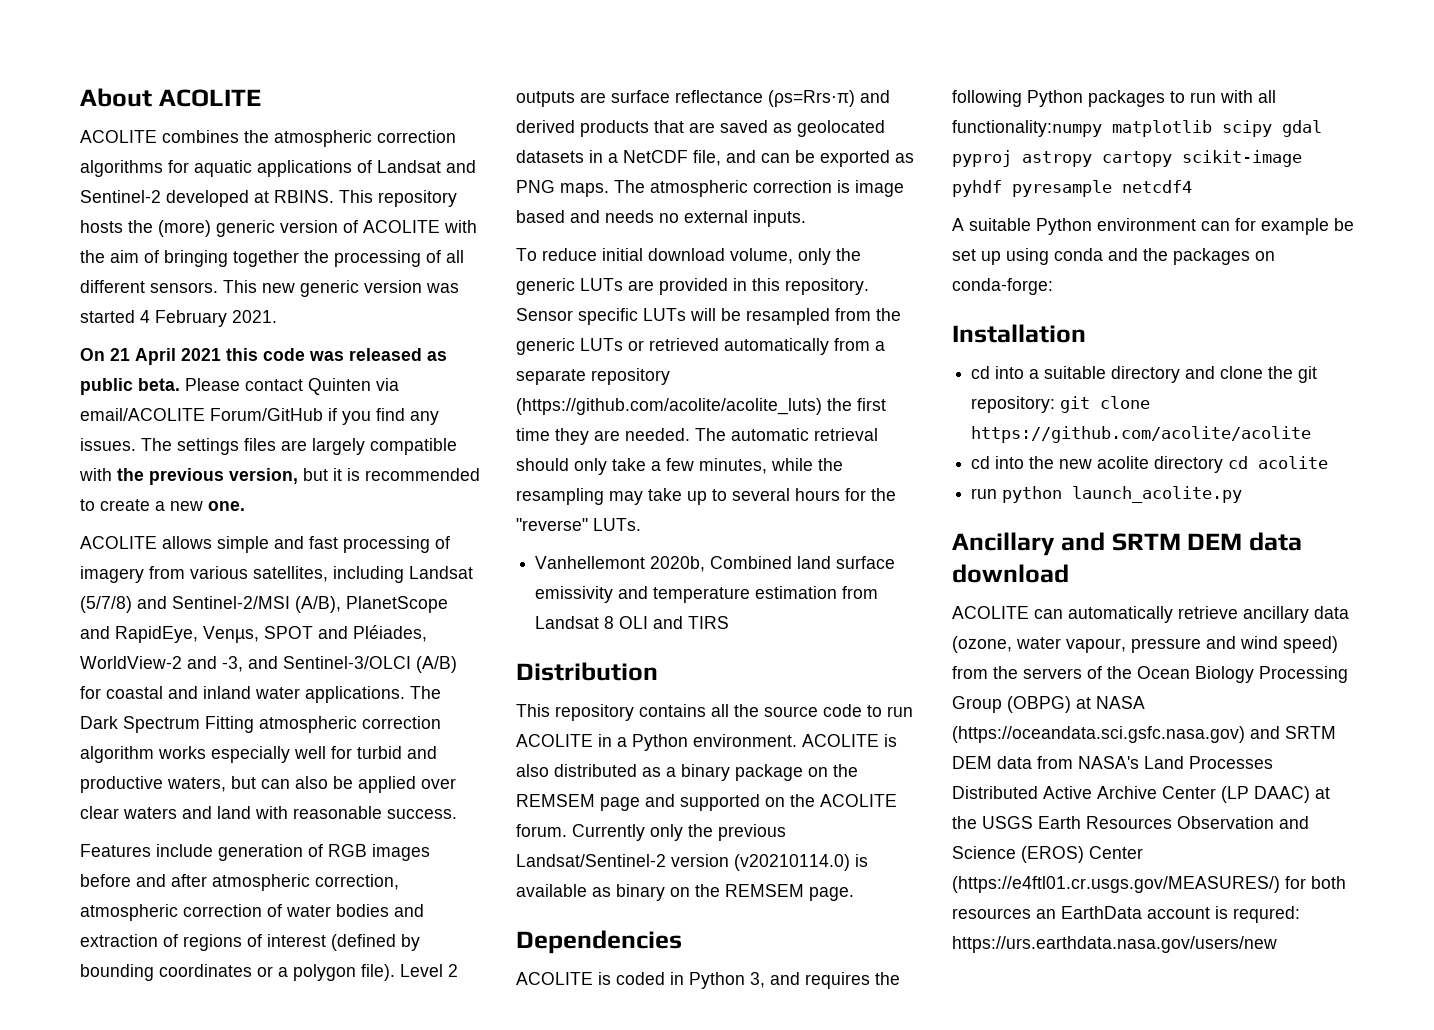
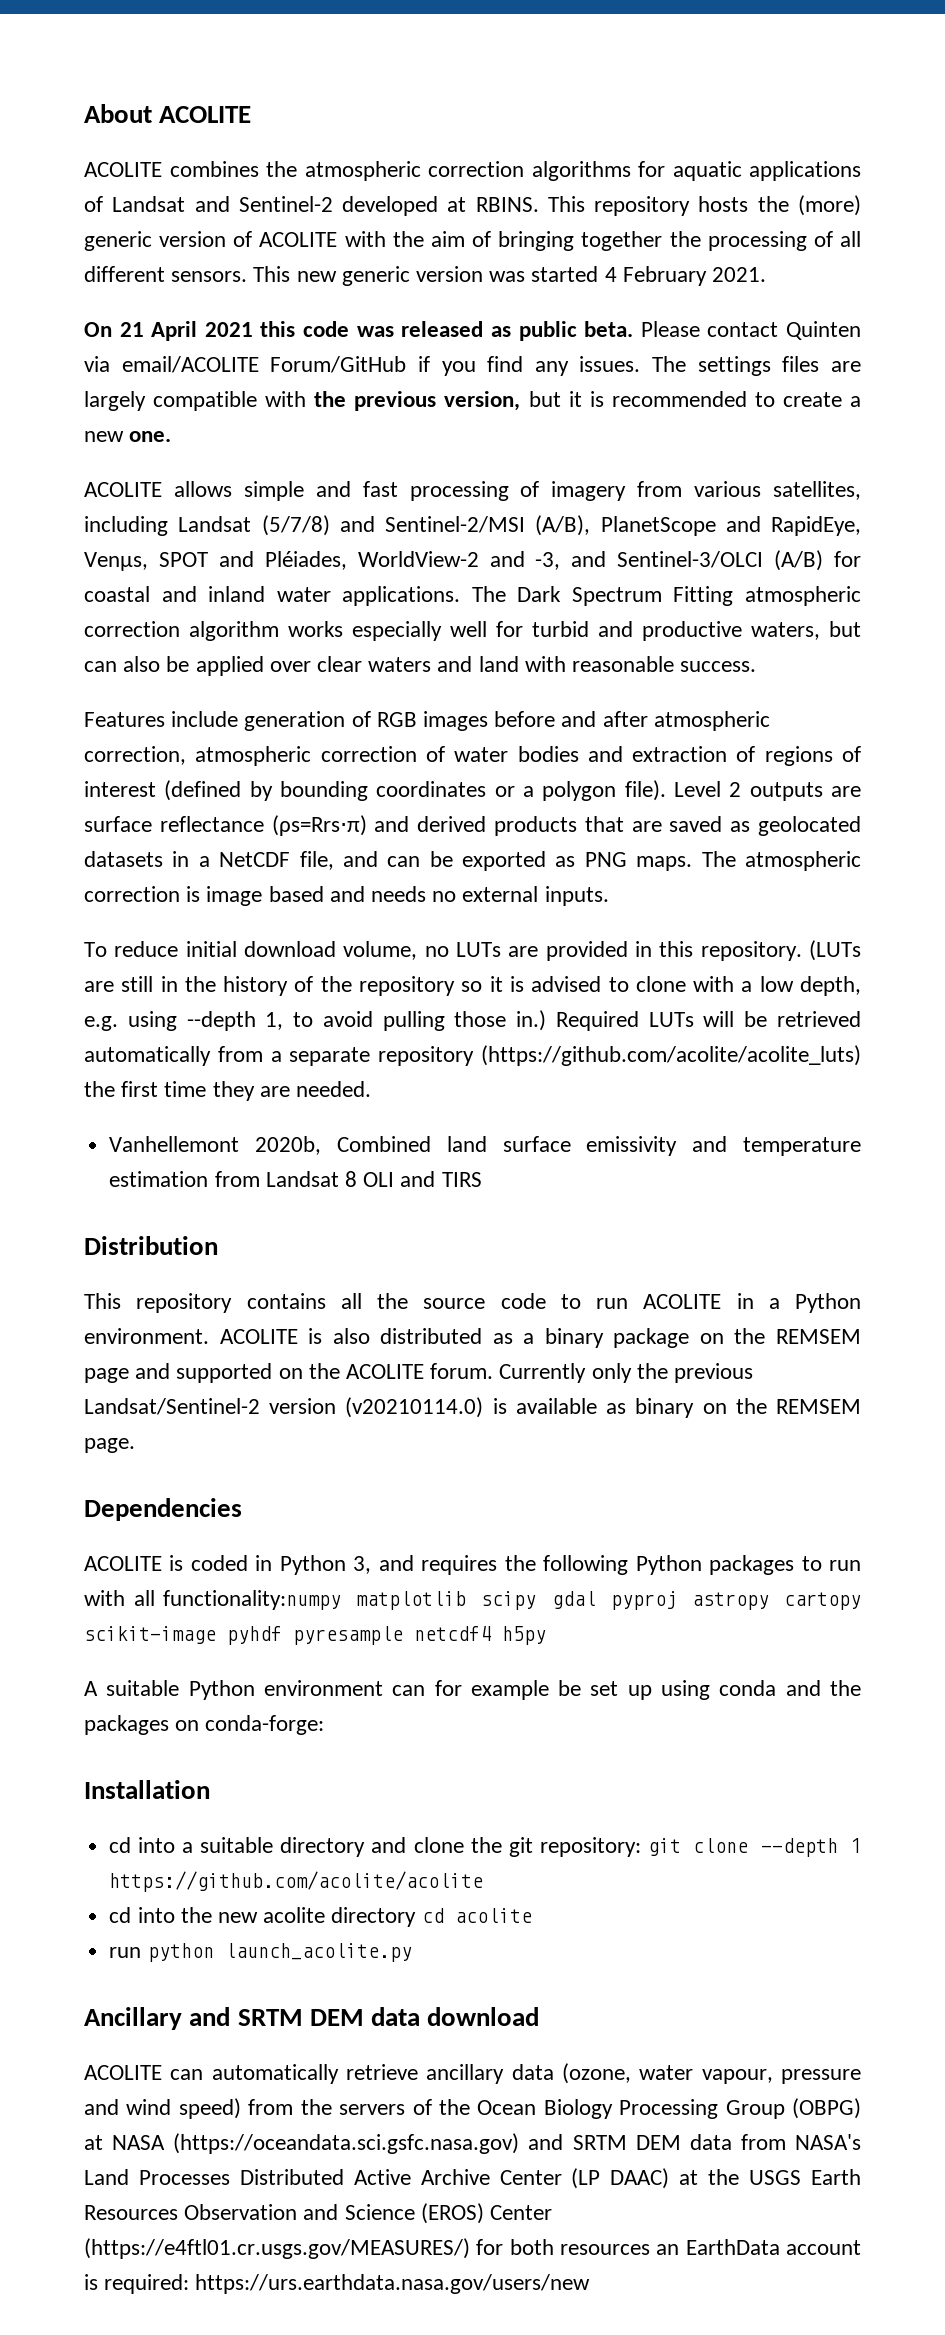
- To reduce initial download volume, only the generic LUTs are provided in this repository.
+ To reduce initial download volume, no LUTs are provided in this repository.
- Sensor specific LUTs will be resampled from the generic LUTs or retrieved automatically from a separate repository (https://github.com/acolite/acolite_luts) the first time they are needed. The automatic retrieval should only take a few minutes, while the resampling may take up to several hours for the "reverse" LUTs.
+ (LUTs are still in the history of the repository so it is advised to clone with a low depth, e.g. using --depth 1, to avoid pulling those in.) Required LUTs will be retrieved automatically from a separate repository (https://github.com/acolite/acolite_luts) the first time they are needed.
- ACOLITE is coded in Python 3, and requires the following Python packages to run with all functionality:numpy matplotlib scipy gdal pyproj astropy cartopy scikit-image pyhdf pyresample netcdf4
+ ACOLITE is coded in Python 3, and requires the following Python packages to run with all functionality:numpy matplotlib scipy gdal pyproj astropy cartopy scikit-image pyhdf pyresample netcdf4 h5py
- cd into a suitable directory and clone the git repository: git clone https://github.com/acolite/acolite
+ cd into a suitable directory and clone the git repository: git clone --depth 1 https://github.com/acolite/acolite
- ACOLITE can automatically retrieve ancillary data (ozone, water vapour, pressure and wind speed) from the servers of the Ocean Biology Processing Group (OBPG) at NASA (https://oceandata.sci.gsfc.nasa.gov) and SRTM DEM data from NASA's Land Processes Distributed Active Archive Center (LP DAAC) at the USGS Earth Resources Observation and Science (EROS) Center (https://e4ftl01.cr.usgs.gov/MEASURES/) for both resources an EarthData account is requred: https://urs.earthdata.nasa.gov/users/new
+ ACOLITE can automatically retrieve ancillary data (ozone, water vapour, pressure and wind speed) from the servers of the Ocean Biology Processing Group (OBPG) at NASA (https://oceandata.sci.gsfc.nasa.gov) and SRTM DEM data from NASA's Land Processes Distributed Active Archive Center (LP DAAC) at the USGS Earth Resources Observation and Science (EROS) Center (https://e4ftl01.cr.usgs.gov/MEASURES/) for both resources an EarthData account is required: https://urs.earthdata.nasa.gov/users/new

